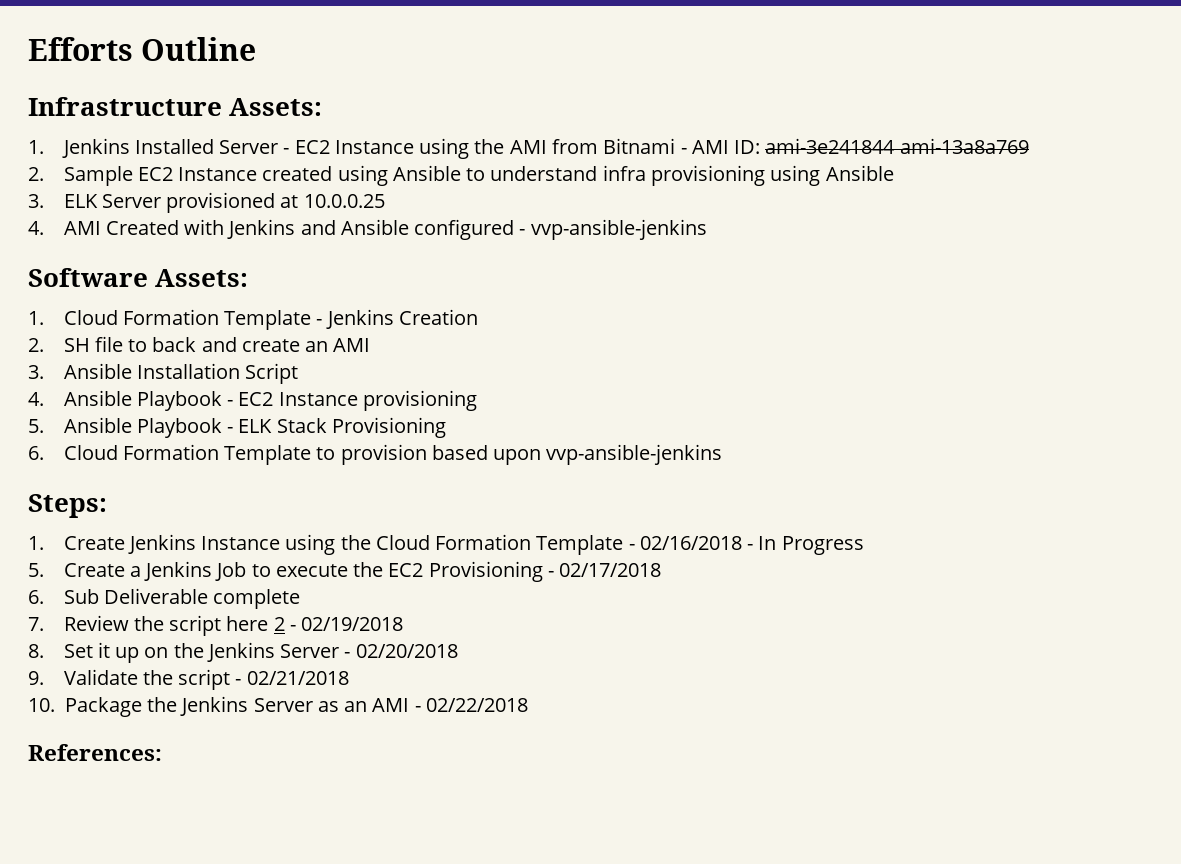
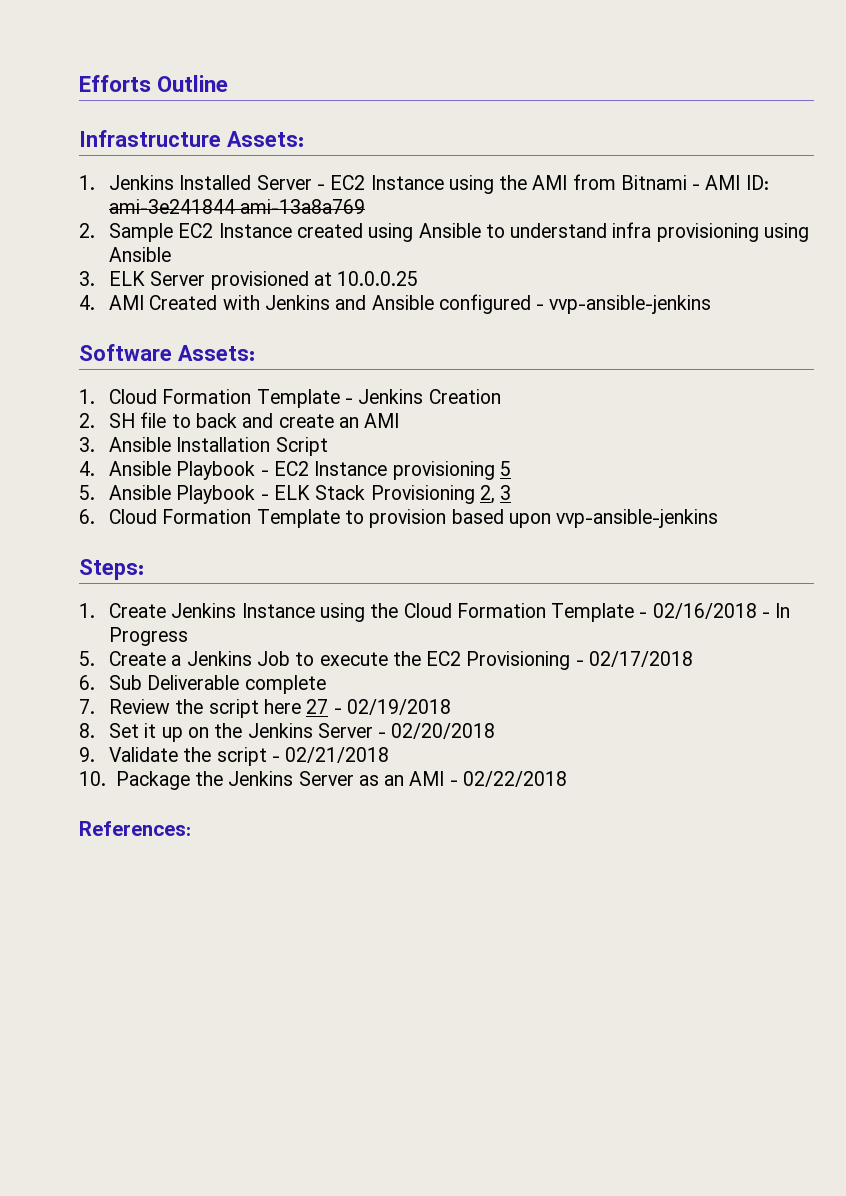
- 4. Ansible Playbook - EC2 Instance provisioning
+ 4. Ansible Playbook - EC2 Instance provisioning 5
- 5. Ansible Playbook - ELK Stack Provisioning
+ 5. Ansible Playbook - ELK Stack Provisioning 2, 3
- 7. Review the script here 2 - 02/19/2018
+ 7. Review the script here 27 - 02/19/2018

